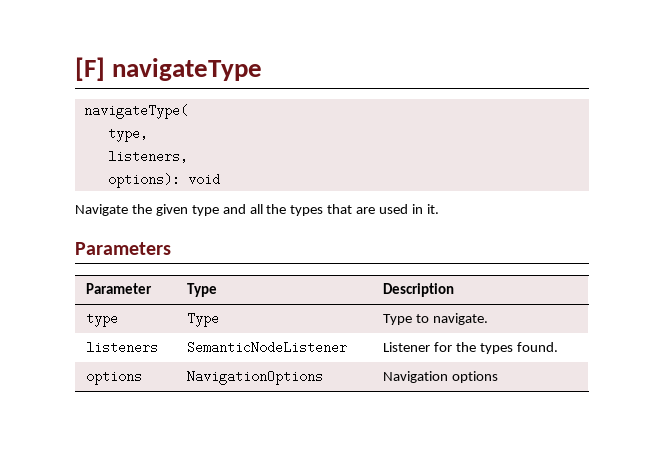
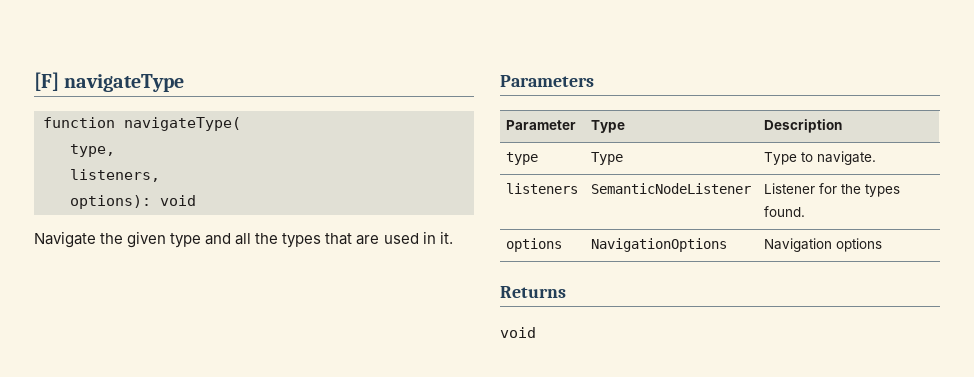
- navigateType(
+ function navigateType(
+ Returns
+ void

